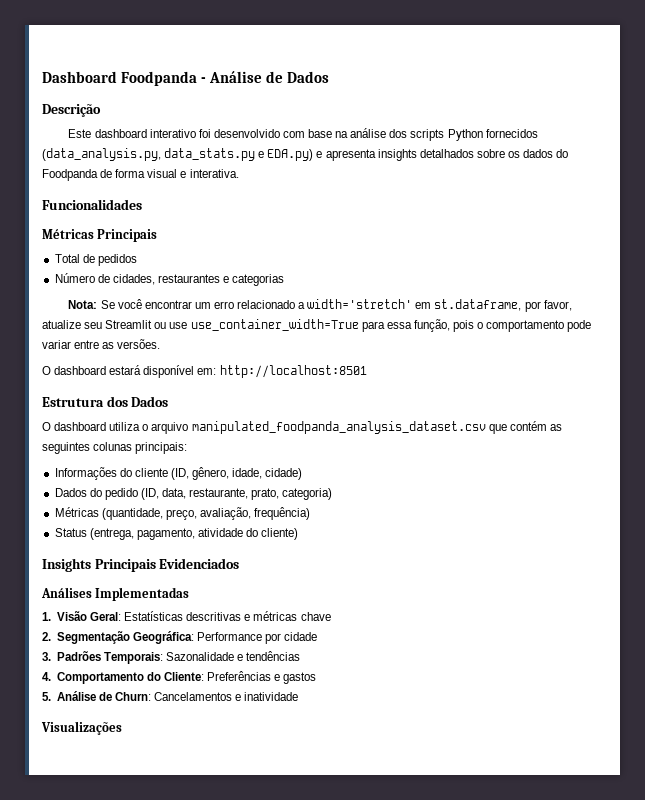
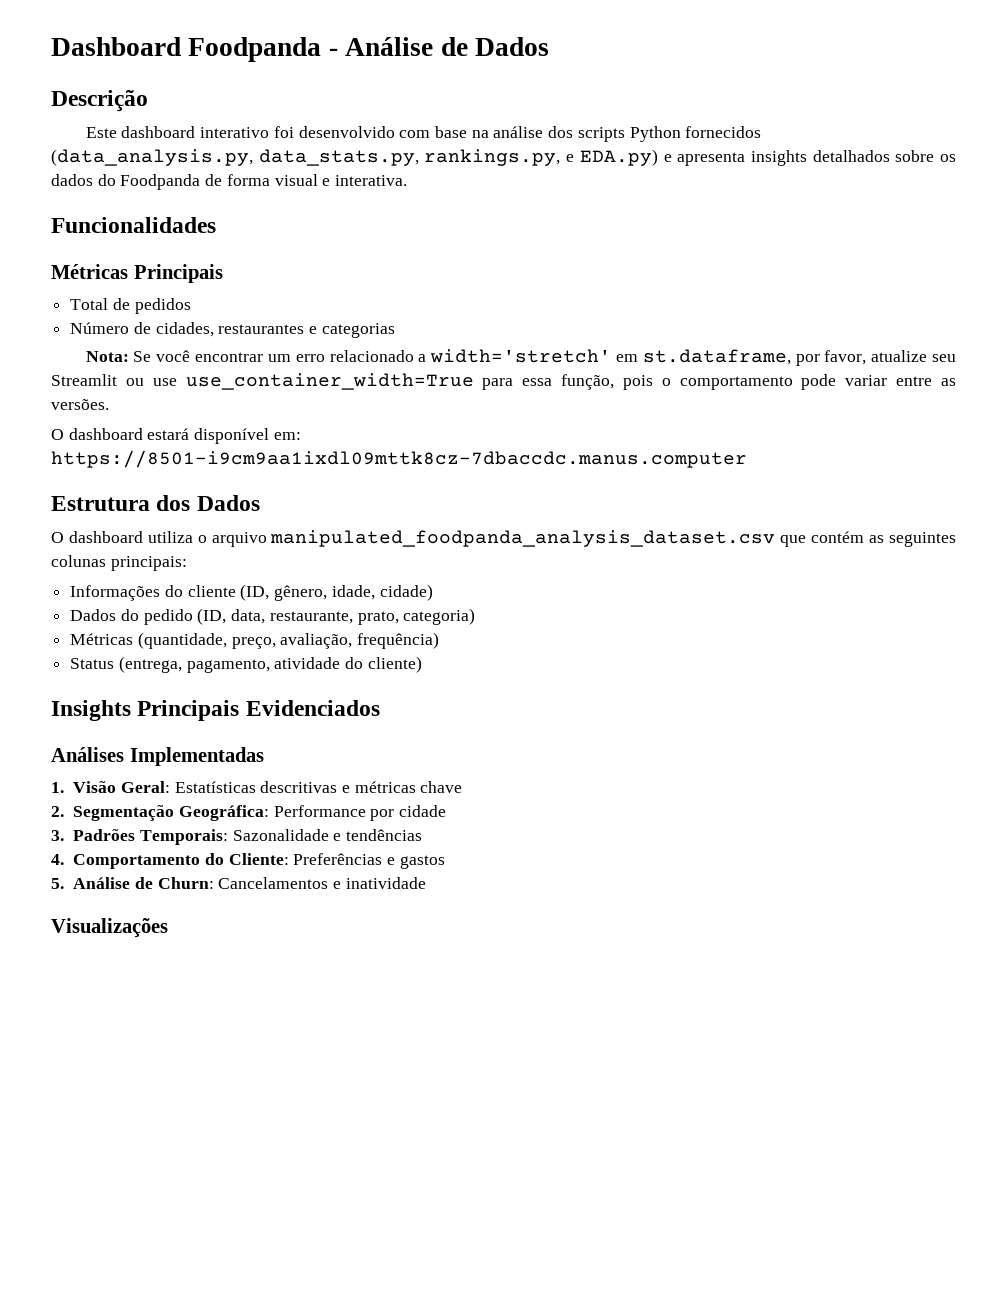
- Este dashboard interativo foi desenvolvido com base na análise dos scripts Python fornecidos (data_analysis.py, data_stats.py e EDA.py) e apresenta insights detalhados sobre os dados do Foodpanda de forma visual e interativa.
+ Este dashboard interativo foi desenvolvido com base na análise dos scripts Python fornecidos (data_analysis.py, data_stats.py, rankings.py, e EDA.py) e apresenta insights detalhados sobre os dados do Foodpanda de forma visual e interativa.
- O dashboard estará disponível em: http://localhost:8501
+ O dashboard estará disponível em: https://8501-i9cm9aa1ixdl09mttk8cz-7dbaccdc.manus.computer

